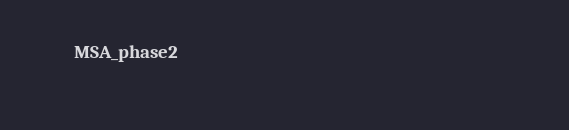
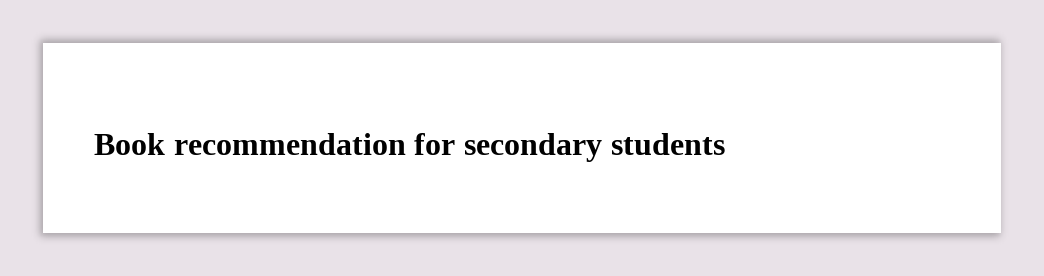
- MSA_phase2
+ Book recommendation for secondary students

